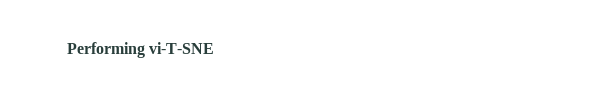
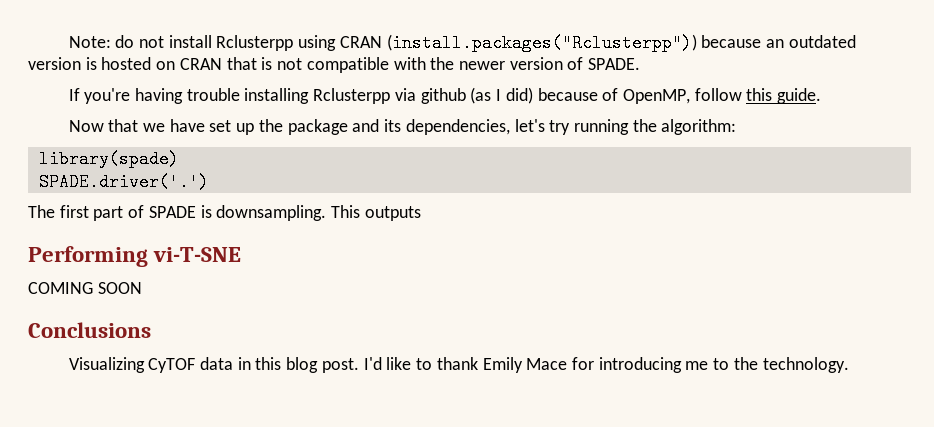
+ Note: do not install Rclusterpp using CRAN (install.packages("Rclusterpp")) because an outdated version is hosted on CRAN that is not compatible with the newer version of SPADE.
+ If you're having trouble installing Rclusterpp via github (as I did) because of OpenMP, follow this guide.
+ Now that we have set up the package and its dependencies, let's try running the algorithm:
+ library(spade)
+ SPADE.driver('.')
+ The first part of SPADE is downsampling. This outputs
  Performing vi-T-SNE
+ COMING SOON
+ Conclusions
+ Visualizing CyTOF data in this blog post. I'd like to thank Emily Mace for introducing me to the technology.

